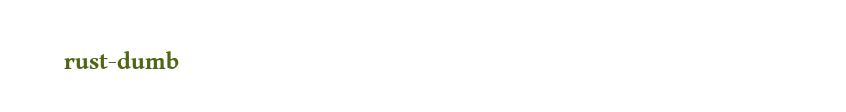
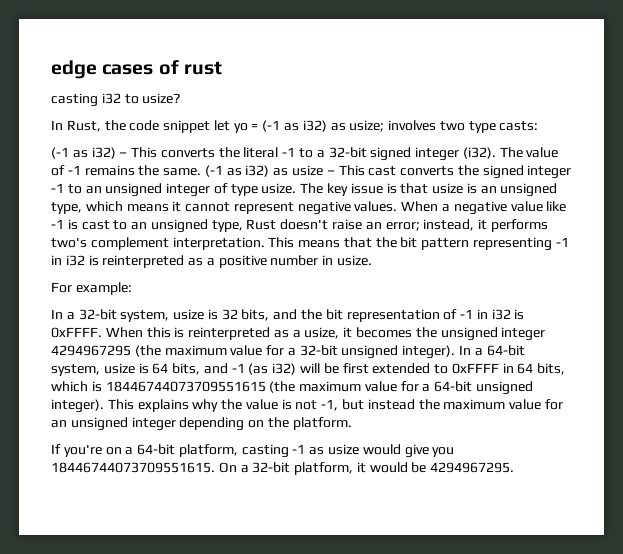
- rust-dumb
+ edge cases of rust
+ casting i32 to usize?
+ In Rust, the code snippet let yo = (-1 as i32) as usize; involves two type casts:
+ (-1 as i32) – This converts the literal -1 to a 32-bit signed integer (i32). The value of -1 remains the same. (-1 as i32) as usize – This cast converts the signed integer -1 to an unsigned integer of type usize. The key issue is that usize is an unsigned type, which means it cannot represent negative values. When a negative value like -1 is cast to an unsigned type, Rust doesn't raise an error; instead, it performs two's complement interpretation. This means that the bit pattern representing -1 in i32 is reinterpreted as a positive number in usize.
+ For example:
+ In a 32-bit system, usize is 32 bits, and the bit representation of -1 in i32 is 0xFFFF. When this is reinterpreted as a usize, it becomes the unsigned integer 4294967295 (the maximum value for a 32-bit unsigned integer). In a 64-bit system, usize is 64 bits, and -1 (as i32) will be first extended to 0xFFFF in 64 bits, which is 18446744073709551615 (the maximum value for a 64-bit unsigned integer). This explains why the value is not -1, but instead the maximum value for an unsigned integer depending on the platform.
+ If you're on a 64-bit platform, casting -1 as usize would give you 18446744073709551615. On a 32-bit platform, it would be 4294967295.

